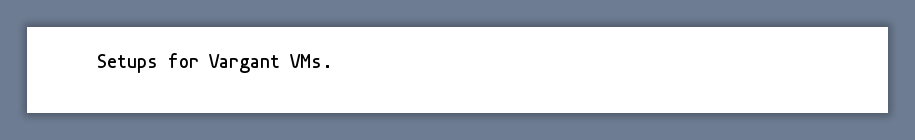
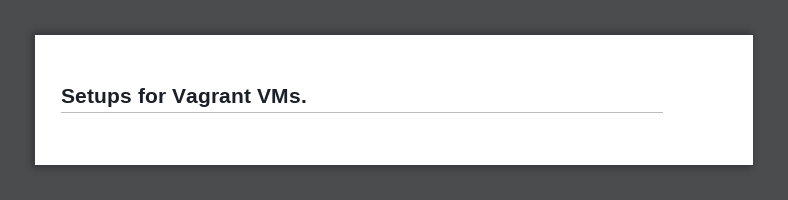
- Setups for Vargant VMs.
+ Setups for Vagrant VMs.

